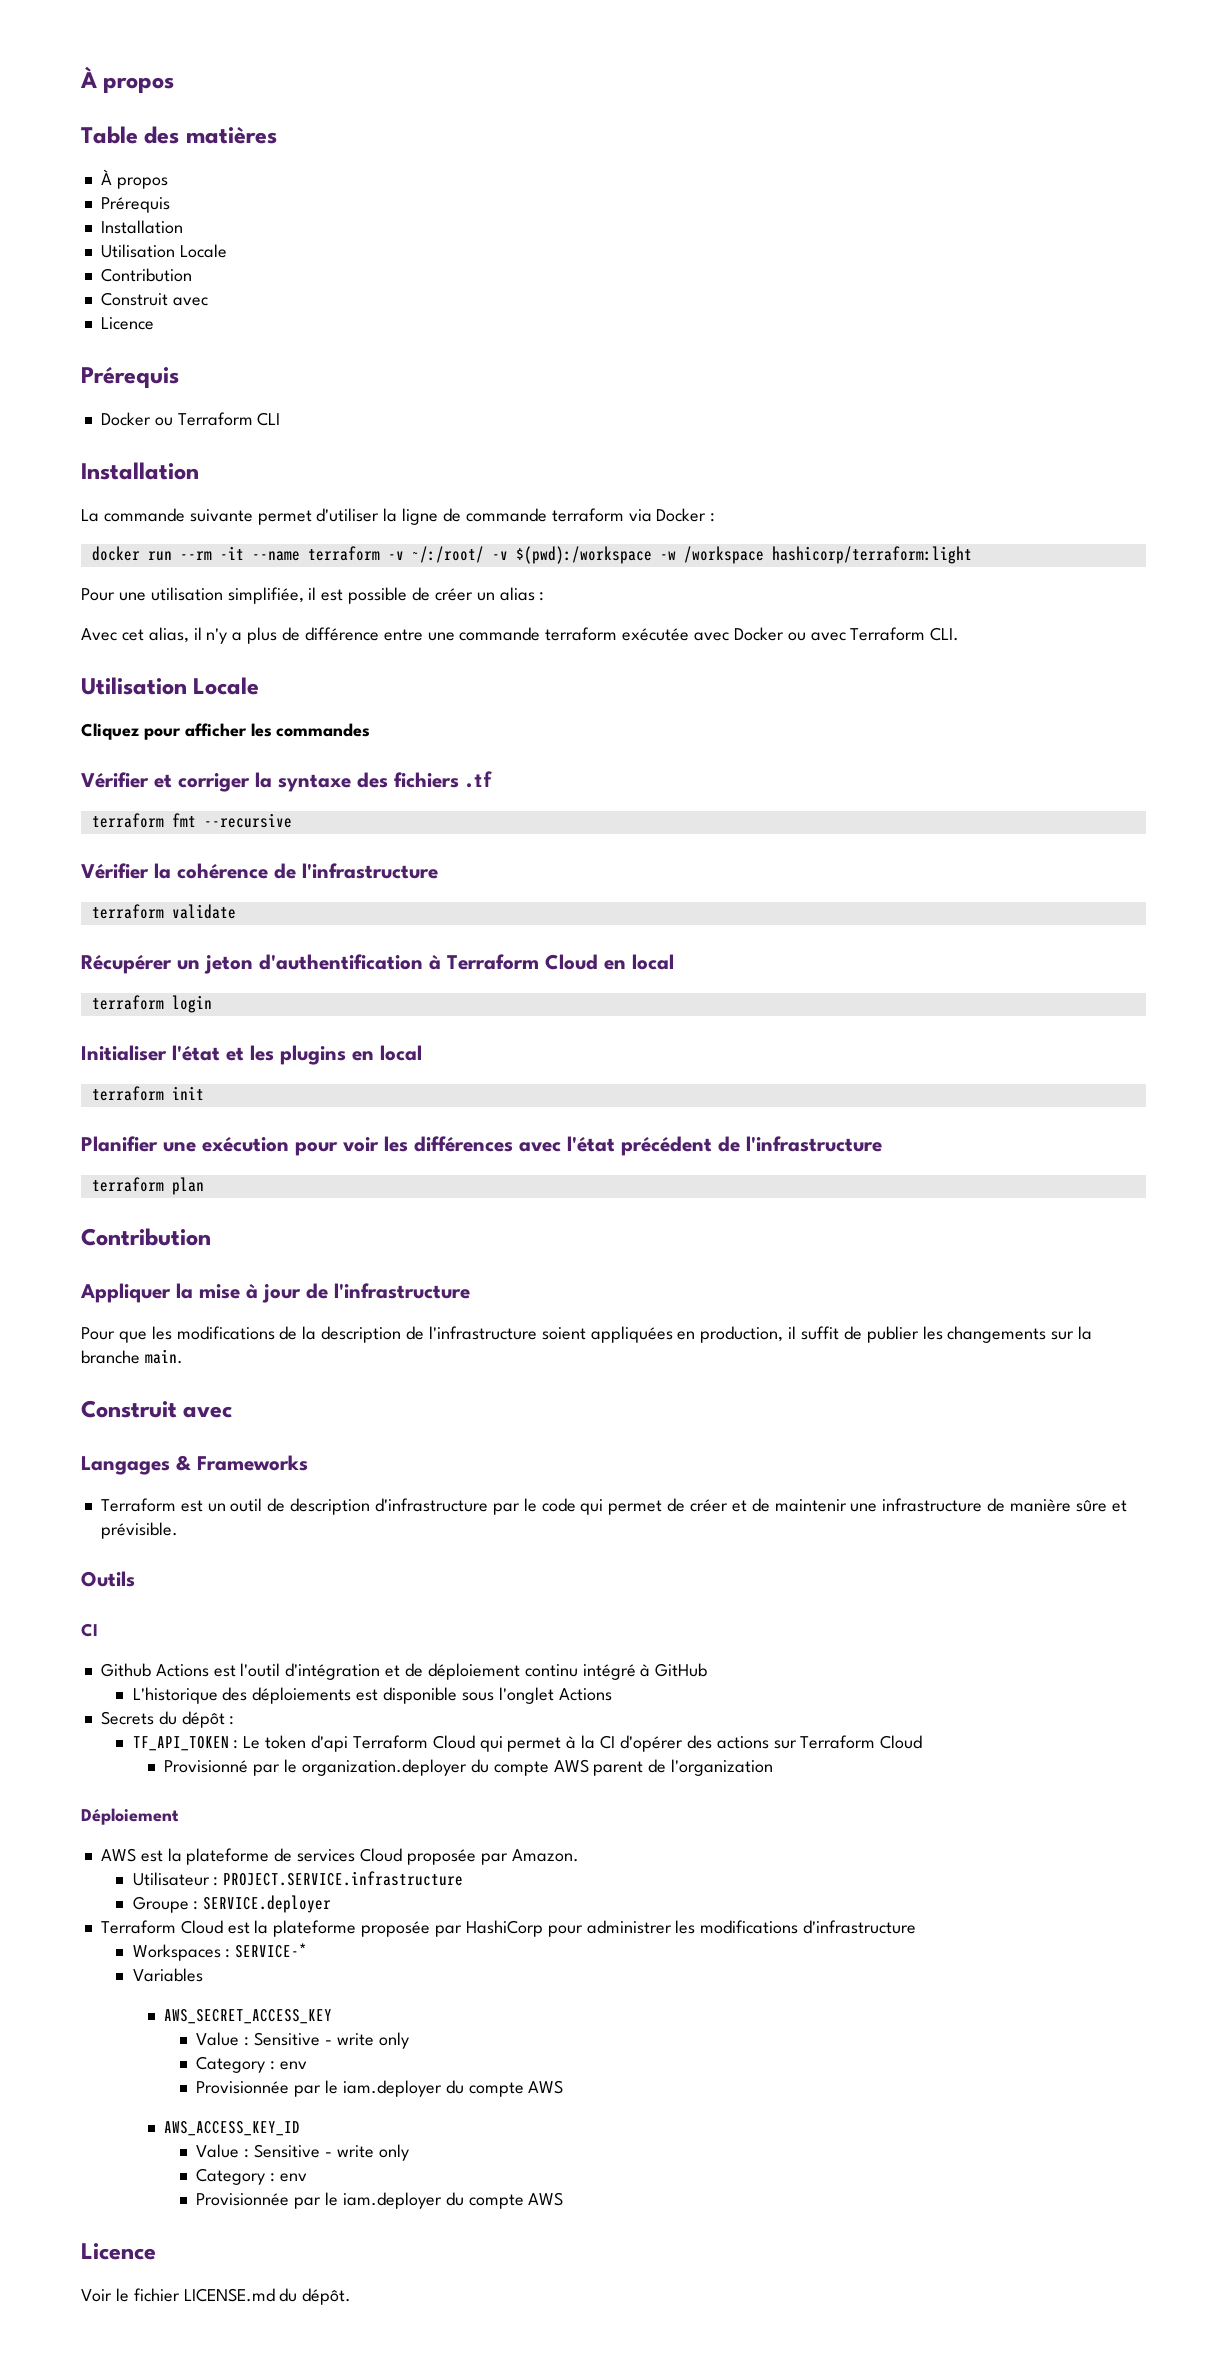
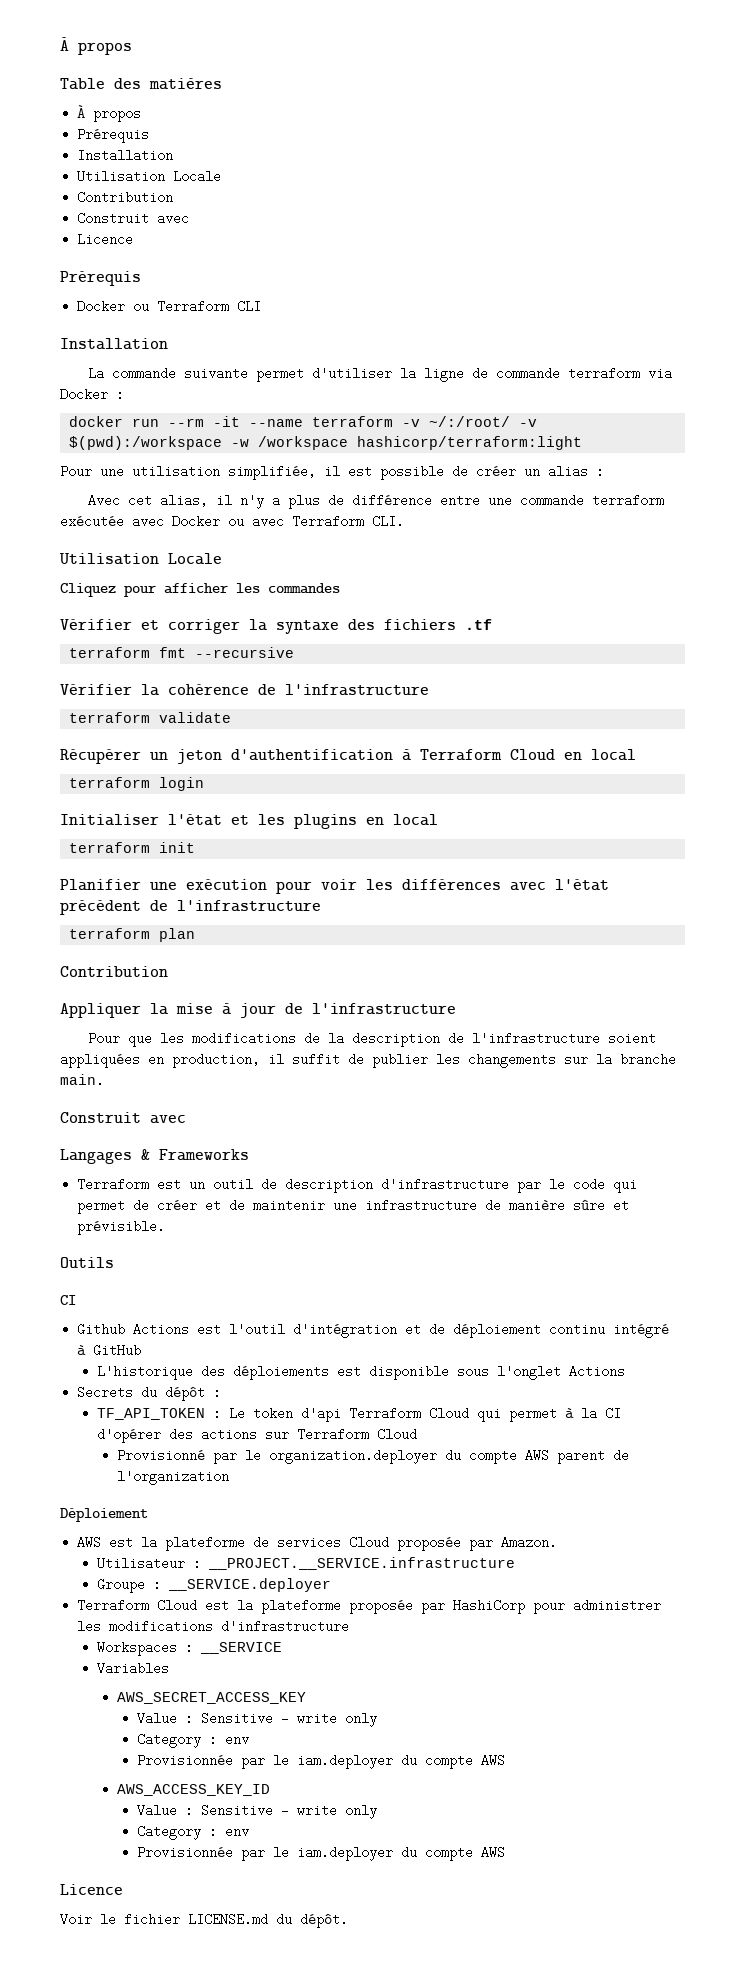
- Utilisateur : PROJECT.SERVICE.infrastructure
+ Utilisateur : __PROJECT.__SERVICE.infrastructure
- Groupe : SERVICE.deployer
+ Groupe : __SERVICE.deployer
- Workspaces : SERVICE-*
+ Workspaces : __SERVICE

